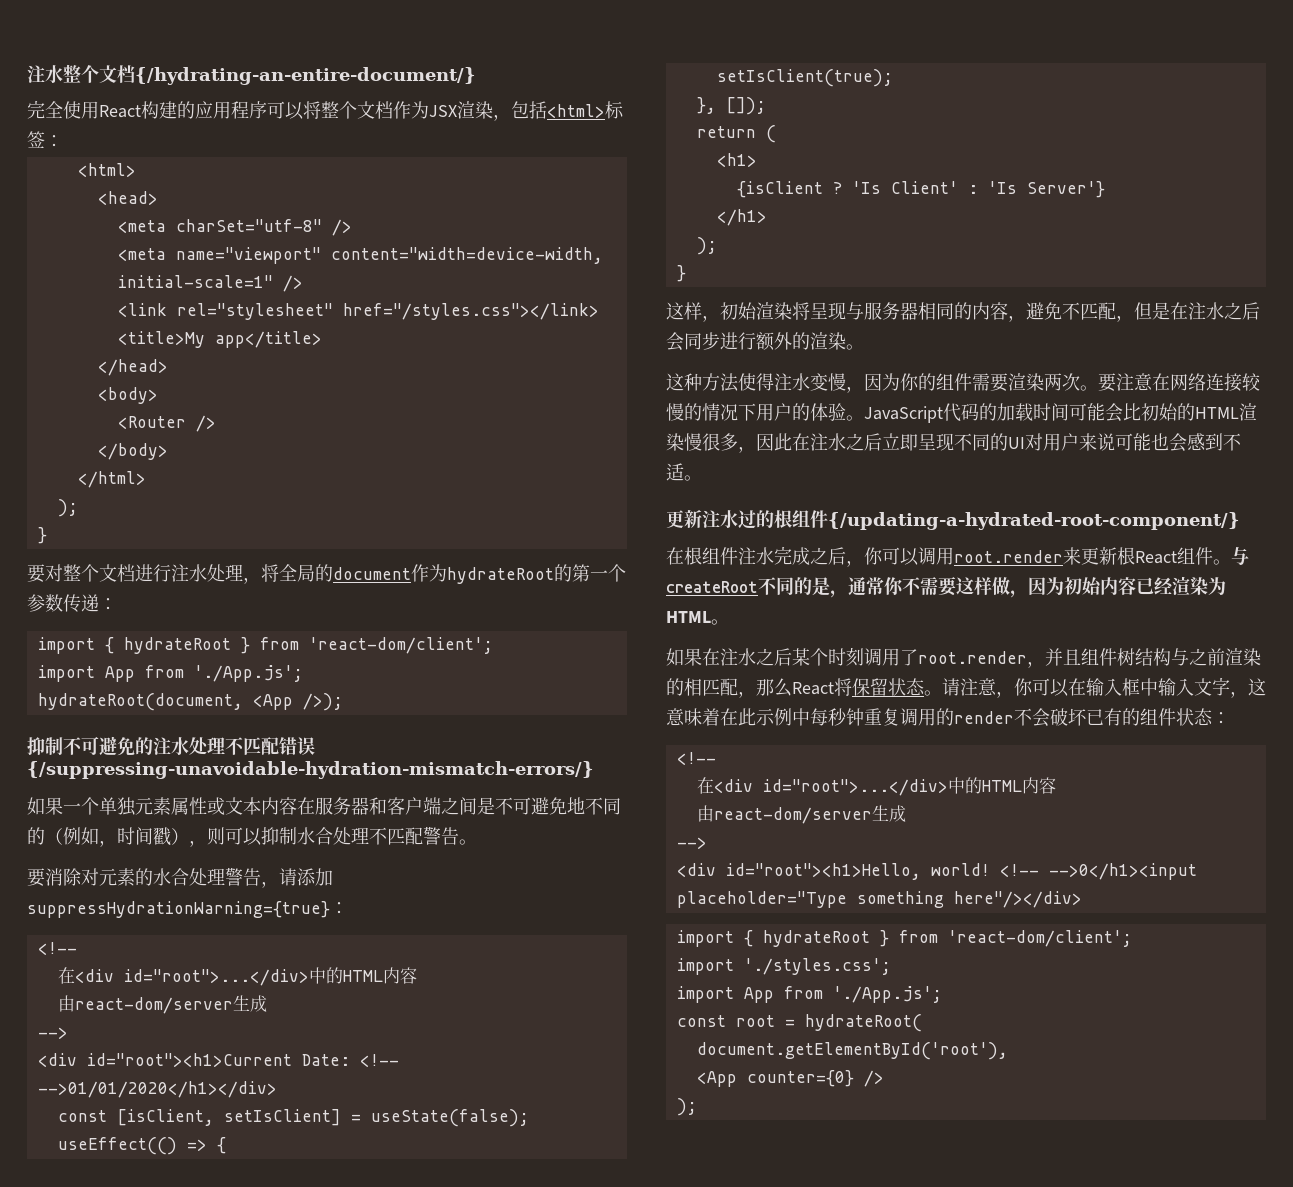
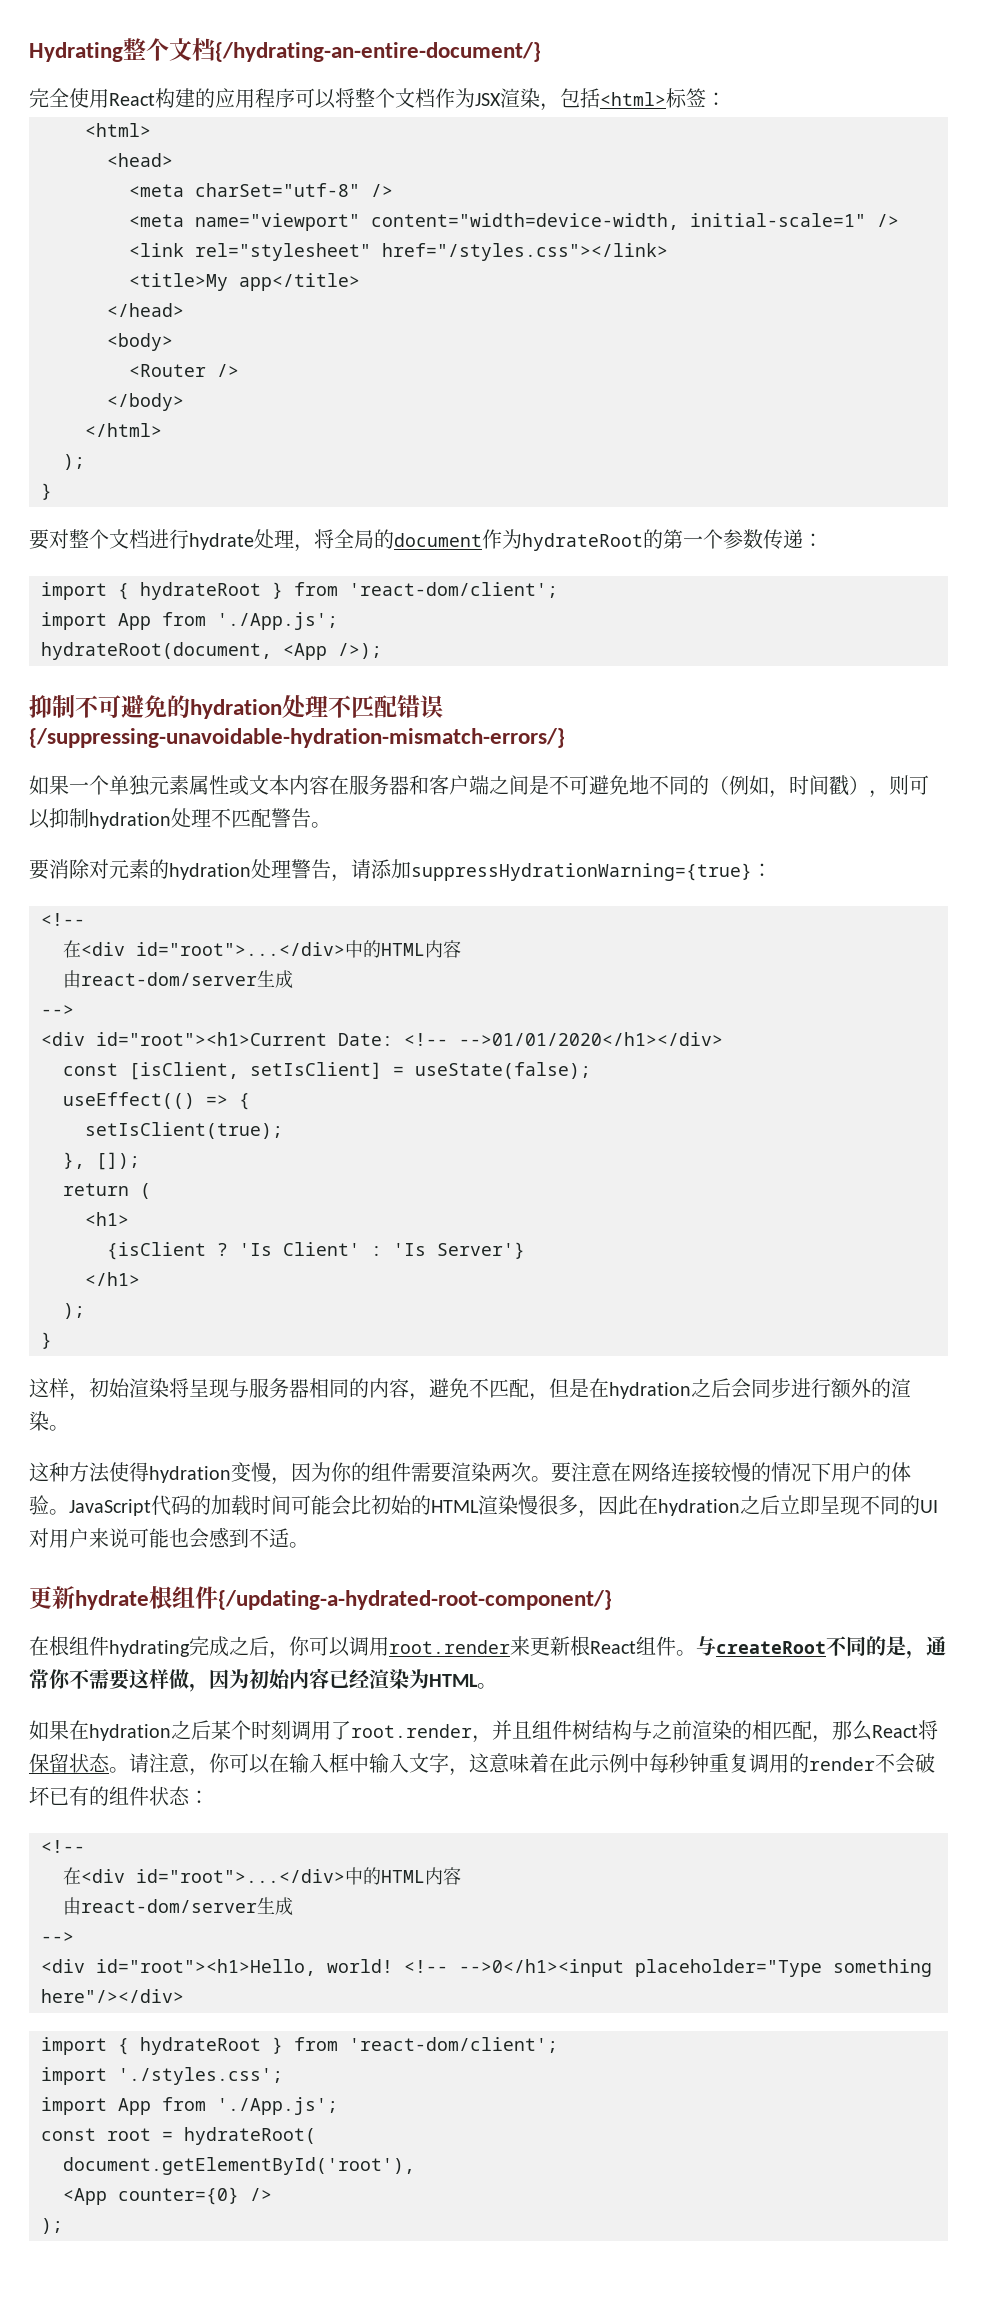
- 注水整个文档{/hydrating-an-entire-document/}
+ Hydrating整个文档{/hydrating-an-entire-document/}
- 要对整个文档进行注水处理，将全局的document作为hydrateRoot的第一个参数传递：
+ 要对整个文档进行hydrate处理，将全局的document作为hydrateRoot的第一个参数传递：
- 抑制不可避免的注水处理不匹配错误{/suppressing-unavoidable-hydration-mismatch-errors/}
+ 抑制不可避免的hydration处理不匹配错误{/suppressing-unavoidable-hydration-mismatch-errors/}
- 如果一个单独元素属性或文本内容在服务器和客户端之间是不可避免地不同的（例如，时间戳），则可以抑制水合处理不匹配警告。
+ 如果一个单独元素属性或文本内容在服务器和客户端之间是不可避免地不同的（例如，时间戳），则可以抑制hydration处理不匹配警告。
- 要消除对元素的水合处理警告，请添加suppressHydrationWarning={true}：
+ 要消除对元素的hydration处理警告，请添加suppressHydrationWarning={true}：
- 这样，初始渲染将呈现与服务器相同的内容，避免不匹配，但是在注水之后会同步进行额外的渲染。
+ 这样，初始渲染将呈现与服务器相同的内容，避免不匹配，但是在hydration之后会同步进行额外的渲染。
- 这种方法使得注水变慢，因为你的组件需要渲染两次。
+ 这种方法使得hydration变慢，因为你的组件需要渲染两次。
- JavaScript代码的加载时间可能会比初始的HTML渲染慢很多，因此在注水之后立即呈现不同的UI对用户来说可能也会感到不适。
+ JavaScript代码的加载时间可能会比初始的HTML渲染慢很多，因此在hydration之后立即呈现不同的UI对用户来说可能也会感到不适。
- 更新注水过的根组件{/updating-a-hydrated-root-component/}
+ 更新hydrate根组件{/updating-a-hydrated-root-component/}
- 在根组件注水完成之后，你可以调用root.render来更新根React组件。
+ 在根组件hydrating完成之后，你可以调用root.render来更新根React组件。
- 如果在注水之后某个时刻调用了root.render，并且组件树结构与之前渲染的相匹配，那么React将保留状态。
+ 如果在hydration之后某个时刻调用了root.render，并且组件树结构与之前渲染的相匹配，那么React将保留状态。

